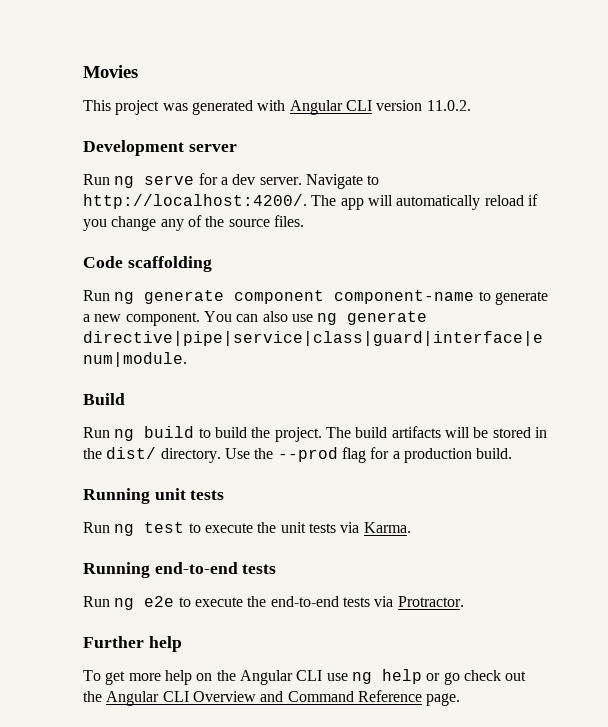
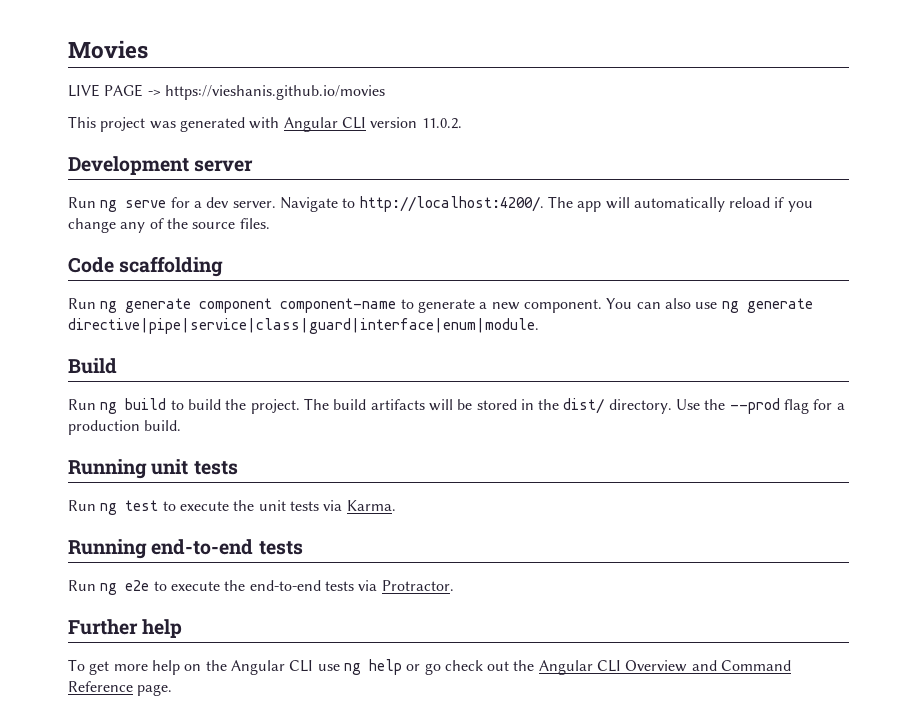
+ LIVE PAGE -> https://vieshanis.github.io/movies

